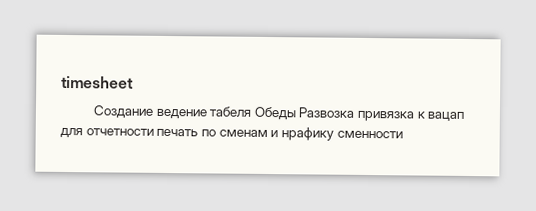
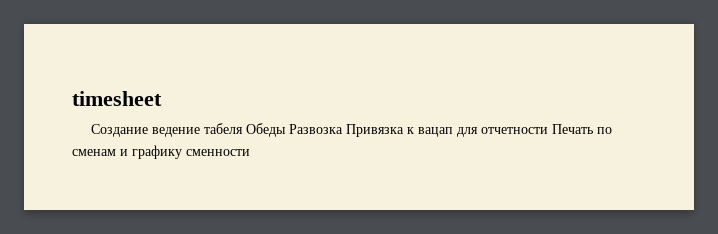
- Создание ведение табеля Обеды Развозка привязка к вацап для отчетности печать по сменам и нрафику сменности
+ Создание ведение табеля Обеды Развозка Привязка к вацап для отчетности Печать по сменам и графику сменности

